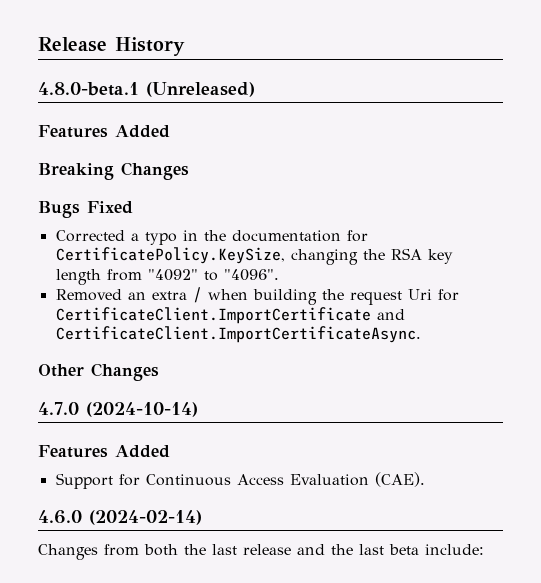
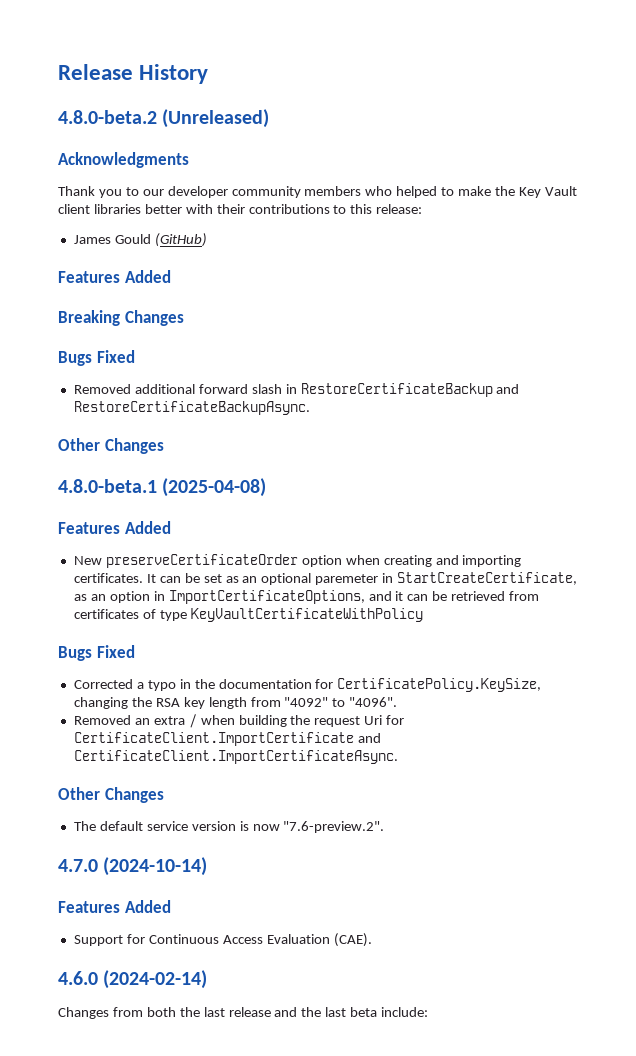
- 4.8.0-beta.1 (Unreleased)
+ 4.8.0-beta.2 (Unreleased)
+ Acknowledgments
+ Thank you to our developer community members who helped to make the Key Vault client libraries better with their contributions to this release:
+ James Gould (GitHub)
+ Removed additional forward slash in RestoreCertificateBackup and RestoreCertificateBackupAsync.
+ Other Changes
+ 4.8.0-beta.1 (2025-04-08)
+ Features Added
+ New preserveCertificateOrder option when creating and importing certificates. It can be set as an optional paremeter in StartCreateCertificate, as an option in ImportCertificateOptions, and it can be retrieved from certificates of type KeyVaultCertificateWithPolicy
+ Bugs Fixed
+ The default service version is now "7.6-preview.2".

